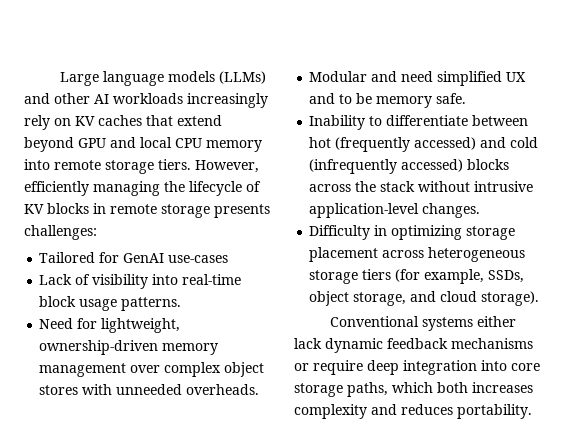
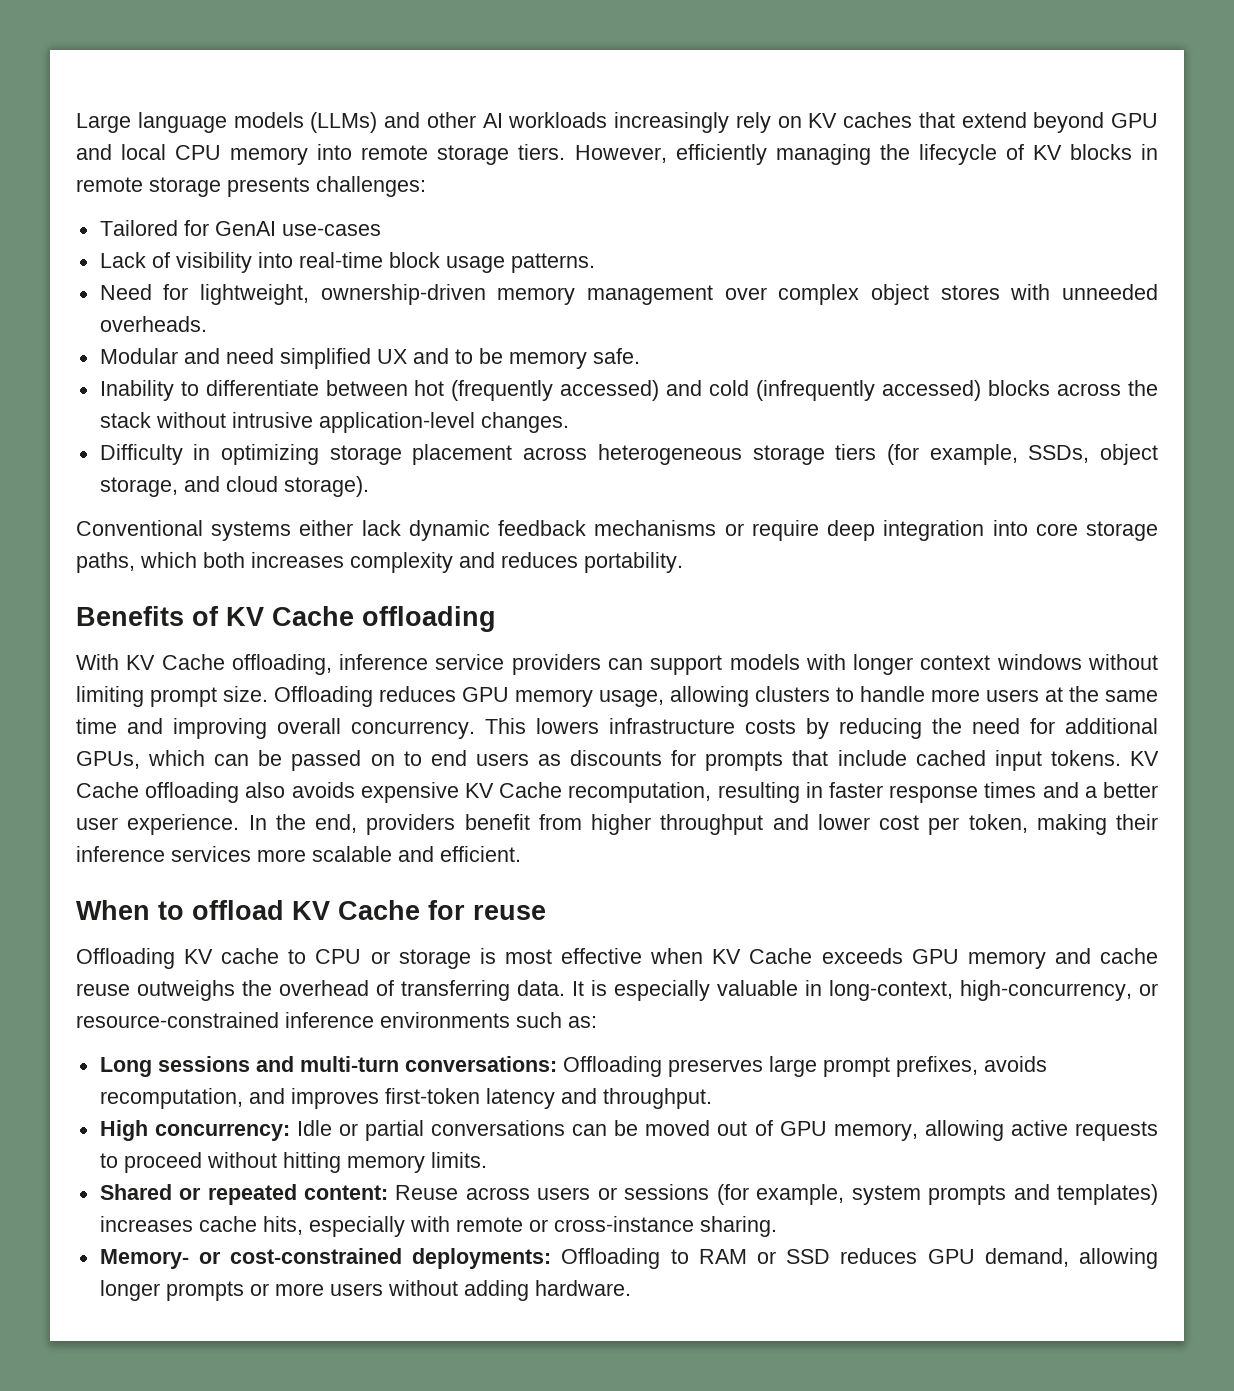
+ Benefits of KV Cache offloading
+ With KV Cache offloading, inference service providers can support models with longer context windows without limiting prompt size. Offloading reduces GPU memory usage, allowing clusters to handle more users at the same time and improving overall concurrency. This lowers infrastructure costs by reducing the need for additional GPUs, which can be passed on to end users as discounts for prompts that include cached input tokens. KV Cache offloading also avoids expensive KV Cache recomputation, resulting in faster response times and a better user experience. In the end, providers benefit from higher throughput and lower cost per token, making their inference services more scalable and efficient.
+ When to offload KV Cache for reuse
+ Offloading KV cache to CPU or storage is most effective when KV Cache exceeds GPU memory and cache reuse outweighs the overhead of transferring data. It is especially valuable in long-context, high-concurrency, or resource-constrained inference environments such as:
+ Long sessions and multi-turn conversations: Offloading preserves large prompt prefixes, avoids recomputation, and improves first-token latency and throughput.
+ High concurrency: Idle or partial conversations can be moved out of GPU memory, allowing active requests to proceed without hitting memory limits.
+ Shared or repeated content: Reuse across users or sessions (for example, system prompts and templates) increases cache hits, especially with remote or cross-instance sharing.
+ Memory- or cost-constrained deployments: Offloading to RAM or SSD reduces GPU demand, allowing longer prompts or more users without adding hardware.

